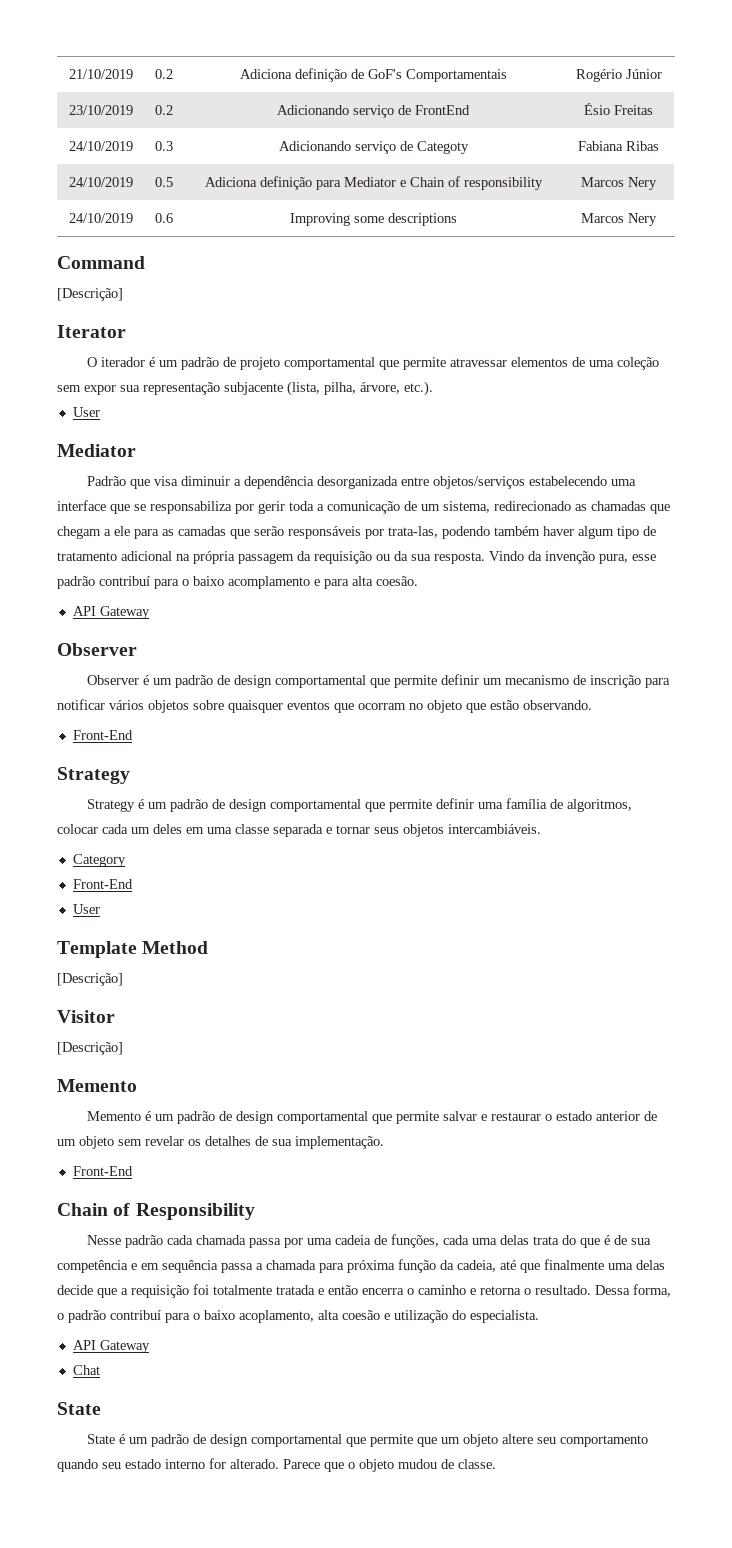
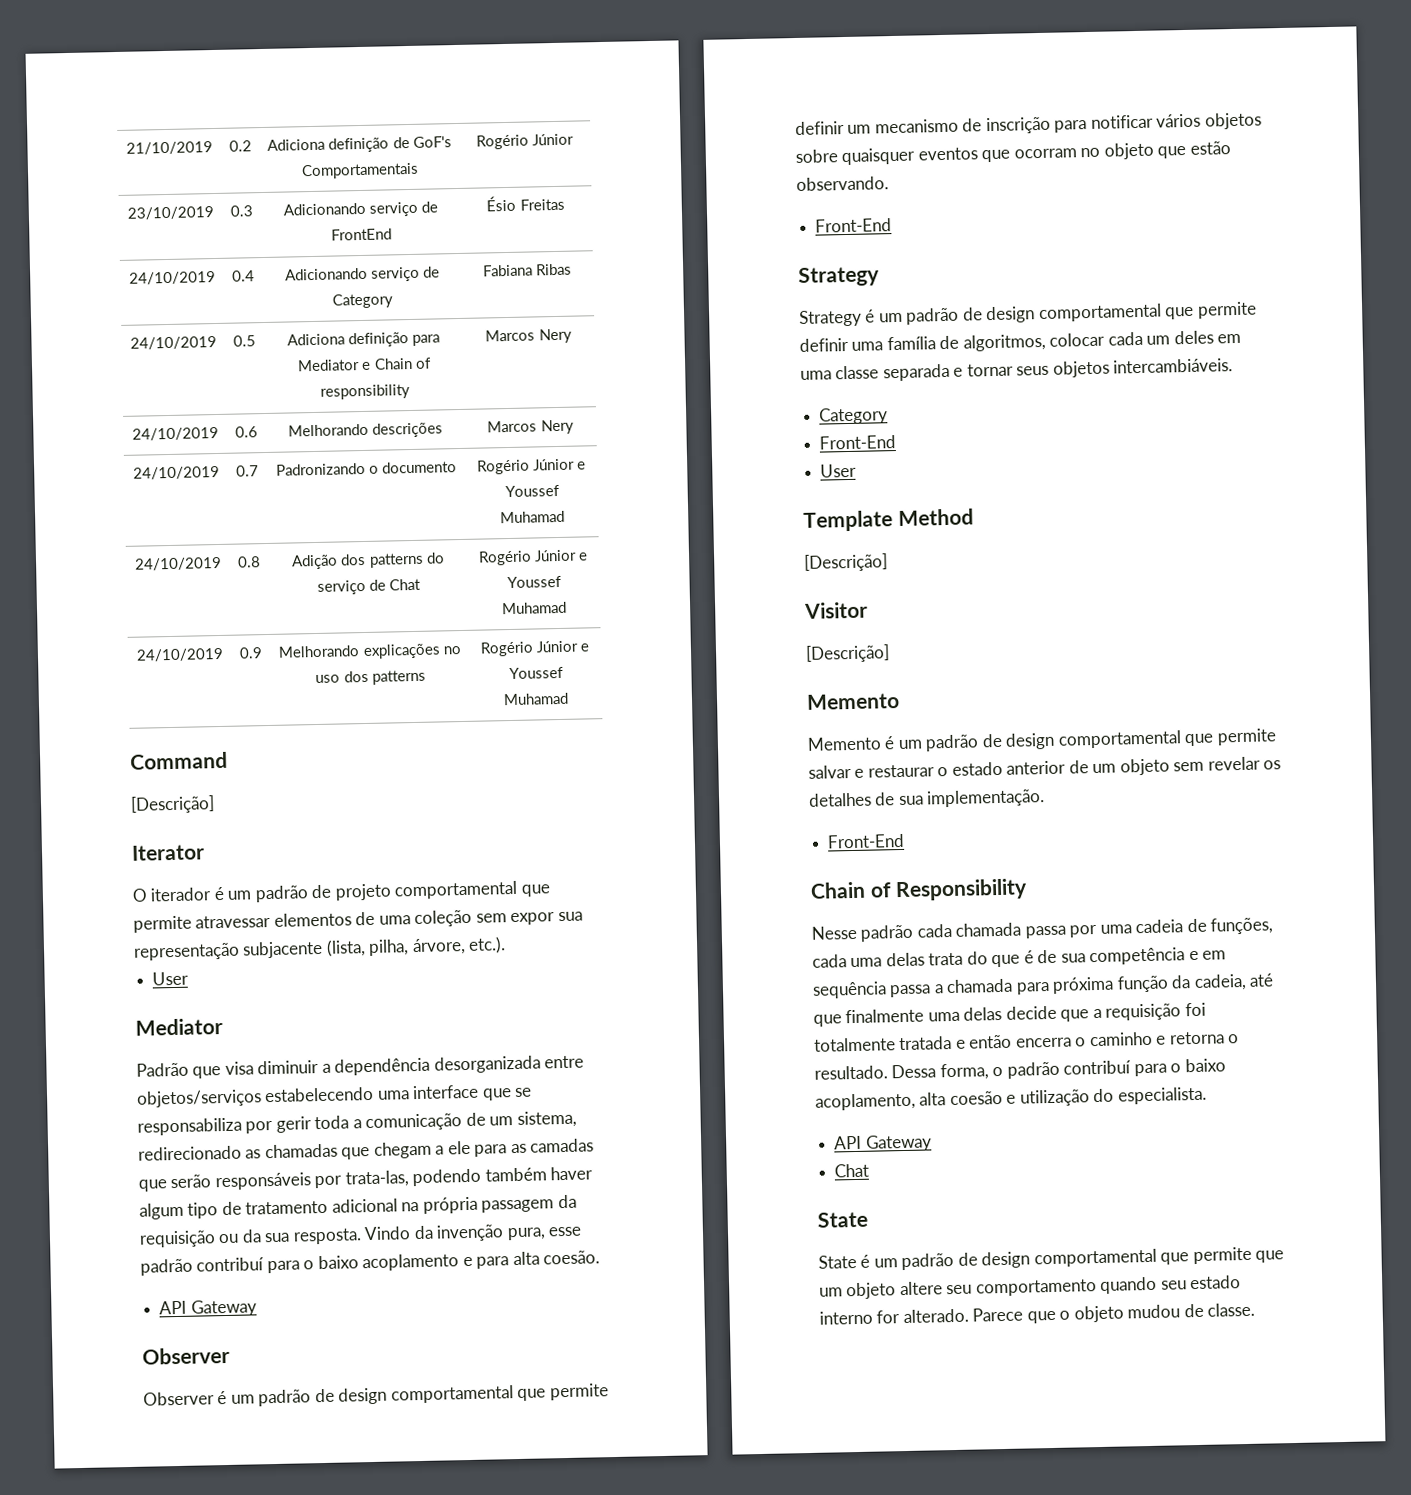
- 23/10/2019 | 0.2 | Adicionando serviço de FrontEnd | Ésio Freitas
+ 23/10/2019 | 0.3 | Adicionando serviço de FrontEnd | Ésio Freitas
- 24/10/2019 | 0.3 | Adicionando serviço de Categoty | Fabiana Ribas
+ 24/10/2019 | 0.4 | Adicionando serviço de Category | Fabiana Ribas
- 24/10/2019 | 0.6 | Improving some descriptions | Marcos Nery
+ 24/10/2019 | 0.6 | Melhorando descrições | Marcos Nery
+ 24/10/2019 | 0.7 | Padronizando o documento | Rogério Júnior e Youssef Muhamad
+ 24/10/2019 | 0.8 | Adição dos patterns do serviço de Chat | Rogério Júnior e Youssef Muhamad
+ 24/10/2019 | 0.9 | Melhorando explicações no uso dos patterns | Rogério Júnior e Youssef Muhamad
- Vindo da invenção pura, esse padrão contribuí para o baixo acomplamento e para alta coesão.
+ Vindo da invenção pura, esse padrão contribuí para o baixo acoplamento e para alta coesão.

